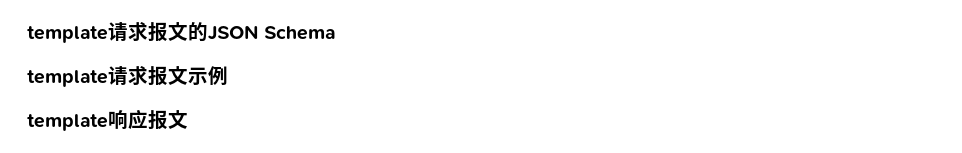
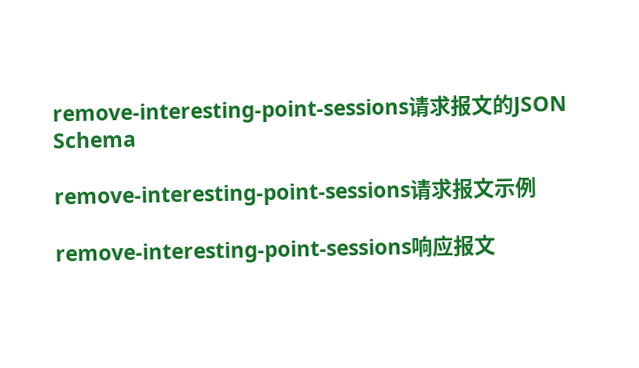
- template请求报文的JSON Schema
+ remove-interesting-point-sessions请求报文的JSON Schema
- template请求报文示例
+ remove-interesting-point-sessions请求报文示例
- template响应报文
+ remove-interesting-point-sessions响应报文

